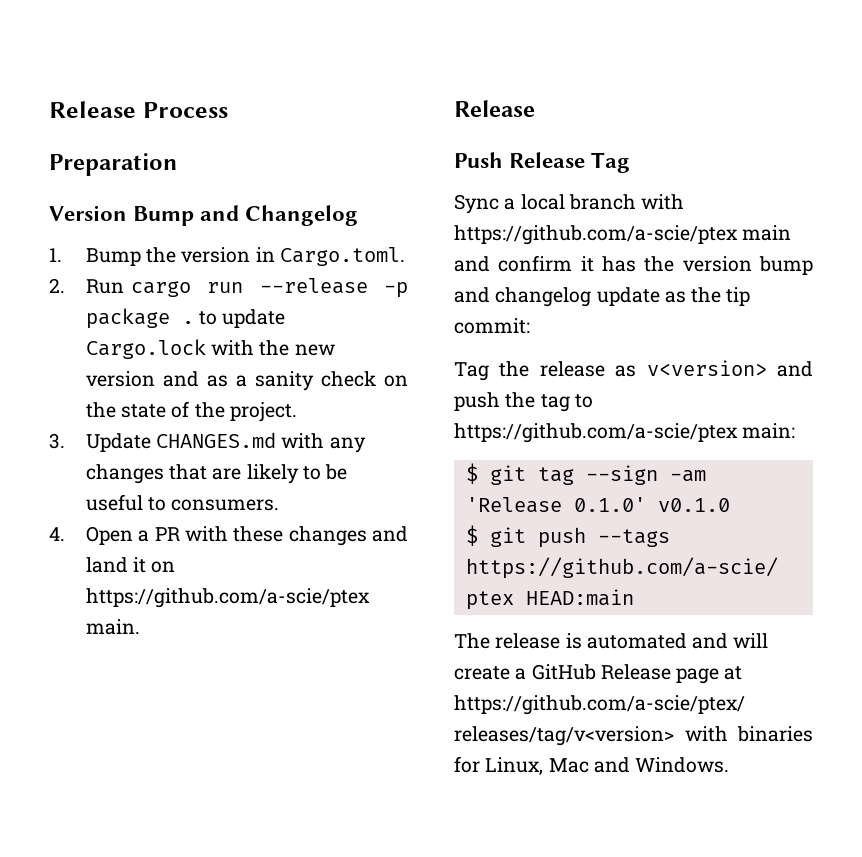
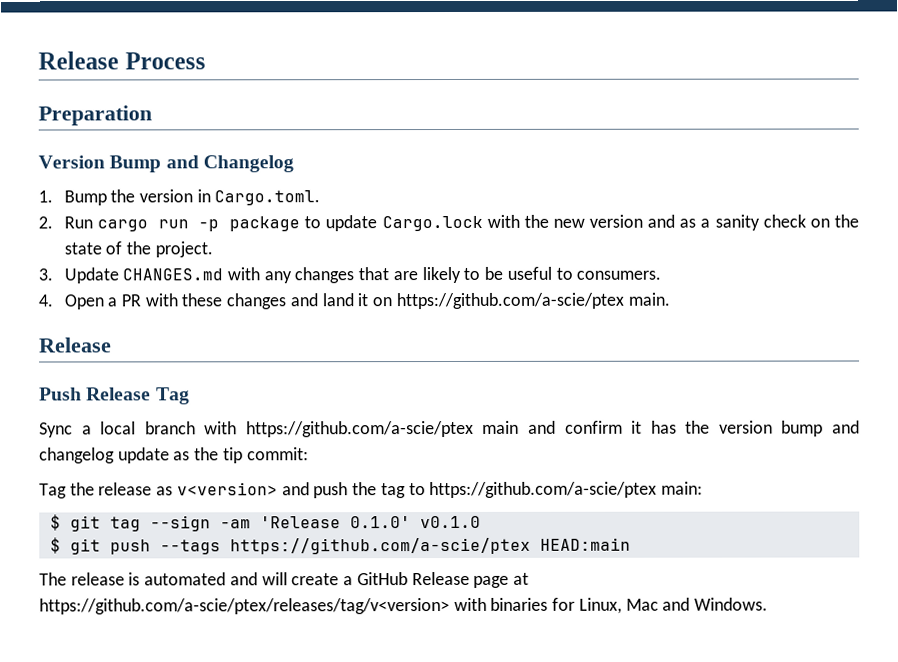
- 2. Run cargo run --release -p package . to update Cargo.lock with the new version and as a sanity check on the state of the project.
+ 2. Run cargo run -p package to update Cargo.lock with the new version and as a sanity check on the state of the project.

